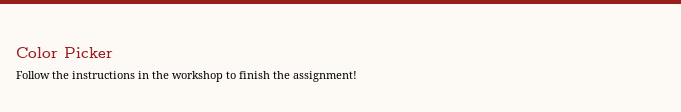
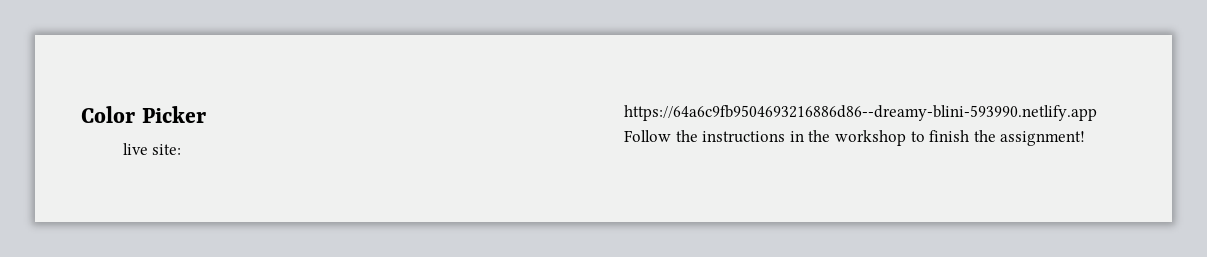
- Follow the instructions in the workshop to finish the assignment!
+ live site: https://64a6c9fb9504693216886d86--dreamy-blini-593990.netlify.app Follow the instructions in the workshop to finish the assignment!

